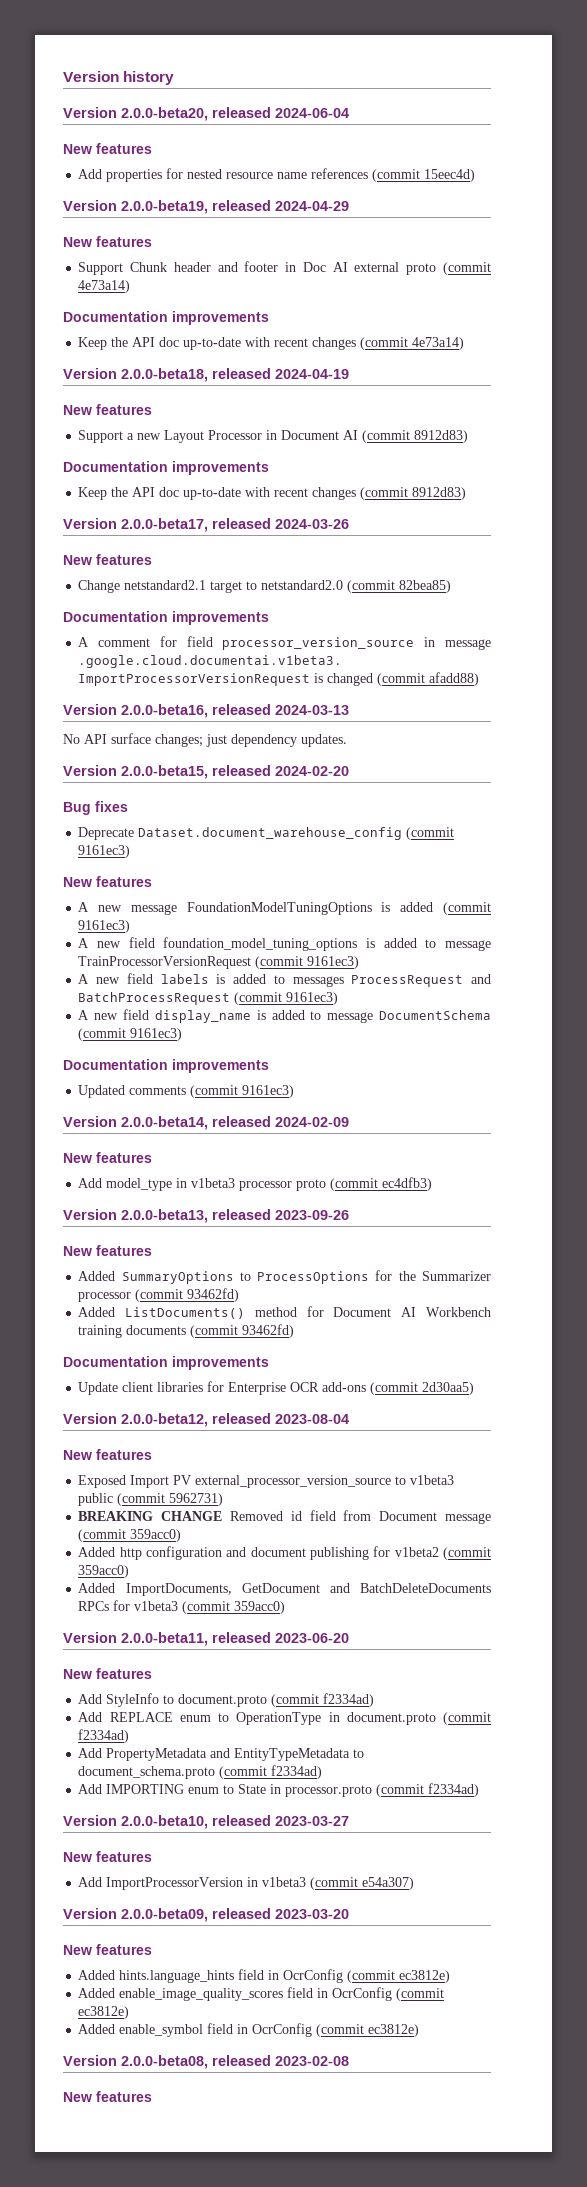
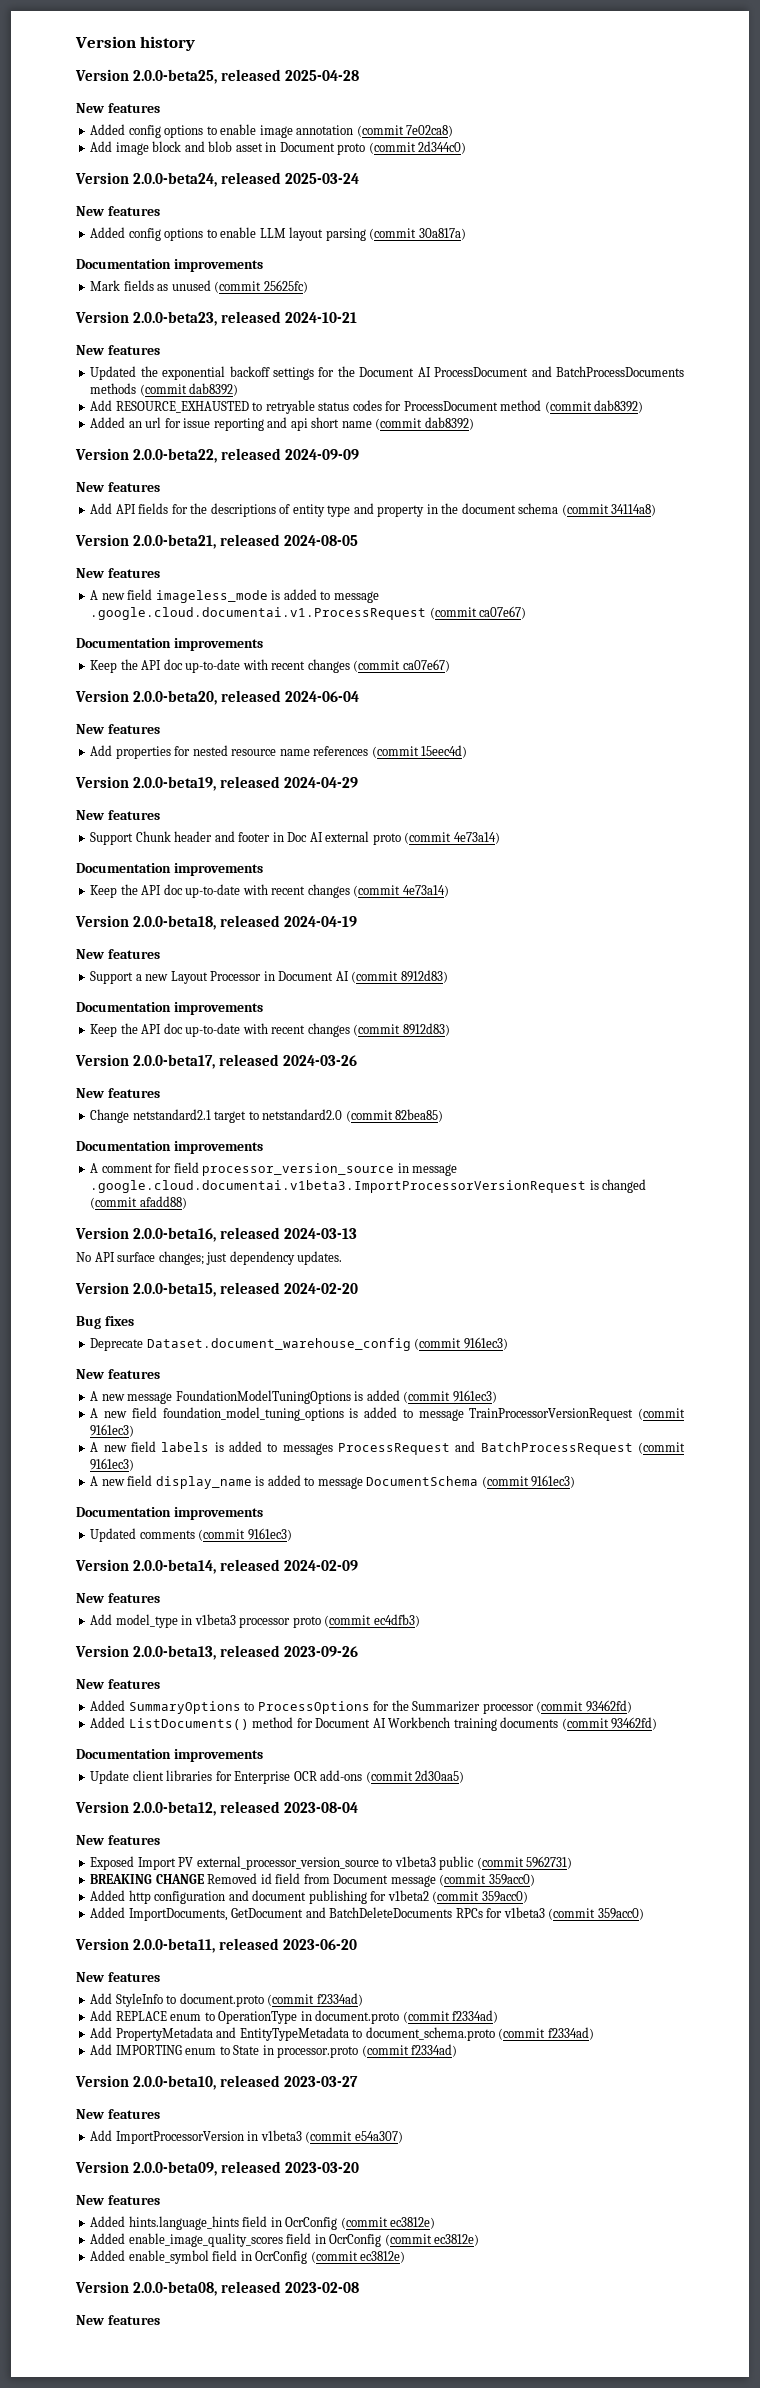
+ Version 2.0.0-beta25, released 2025-04-28
+ New features
+ Added config options to enable image annotation (commit 7e02ca8)
+ Add image block and blob asset in Document proto (commit 2d344c0)
+ Version 2.0.0-beta24, released 2025-03-24
+ New features
+ Added config options to enable LLM layout parsing (commit 30a817a)
+ Documentation improvements
+ Mark fields as unused (commit 25625fc)
+ Version 2.0.0-beta23, released 2024-10-21
+ New features
+ Updated the exponential backoff settings for the Document AI ProcessDocument and BatchProcessDocuments methods (commit dab8392)
+ Add RESOURCE_EXHAUSTED to retryable status codes for ProcessDocument method (commit dab8392)
+ Added an url for issue reporting and api short name (commit dab8392)
+ Version 2.0.0-beta22, released 2024-09-09
+ New features
+ Add API fields for the descriptions of entity type and property in the document schema (commit 34114a8)
+ Version 2.0.0-beta21, released 2024-08-05
+ New features
+ A new field imageless_mode is added to message .google.cloud.documentai.v1.ProcessRequest (commit ca07e67)
+ Documentation improvements
+ Keep the API doc up-to-date with recent changes (commit ca07e67)

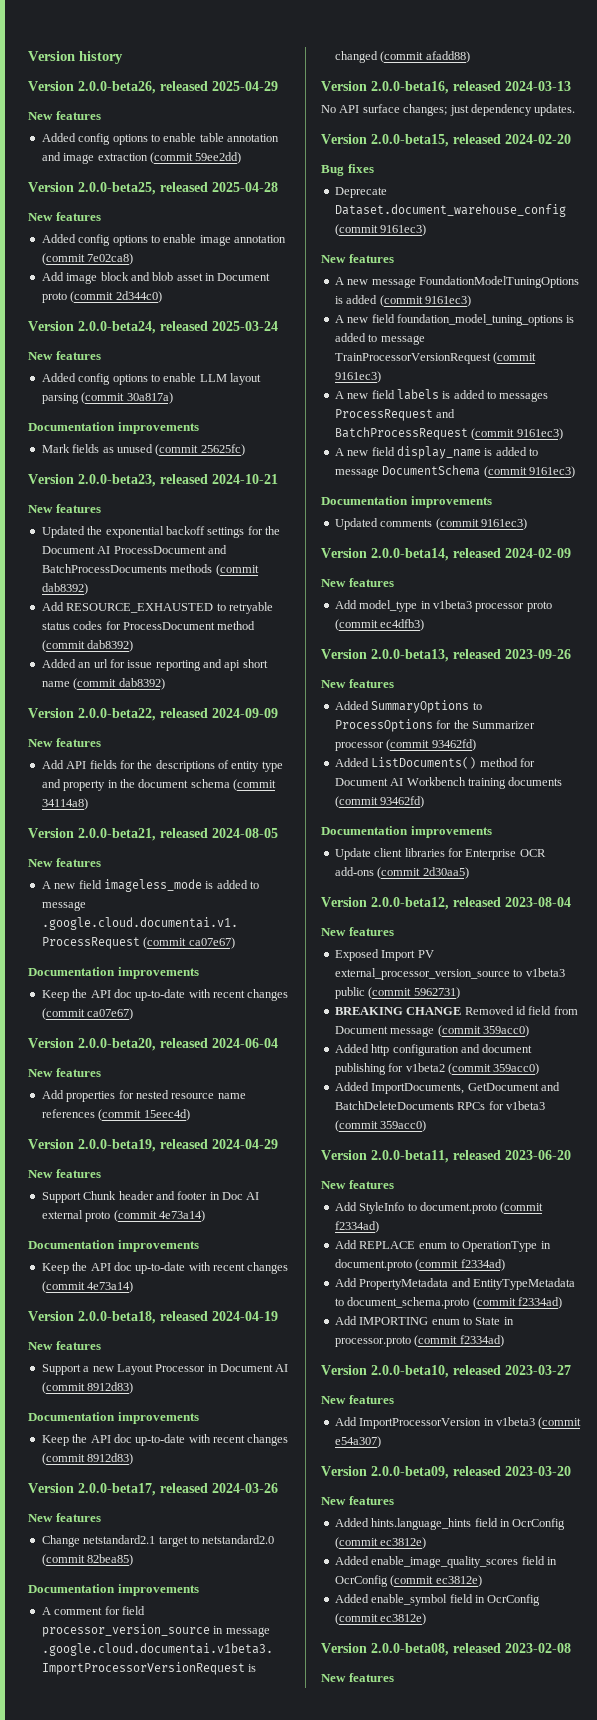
+ Version 2.0.0-beta26, released 2025-04-29
+ New features
+ Added config options to enable table annotation and image extraction (commit 59ee2dd)

